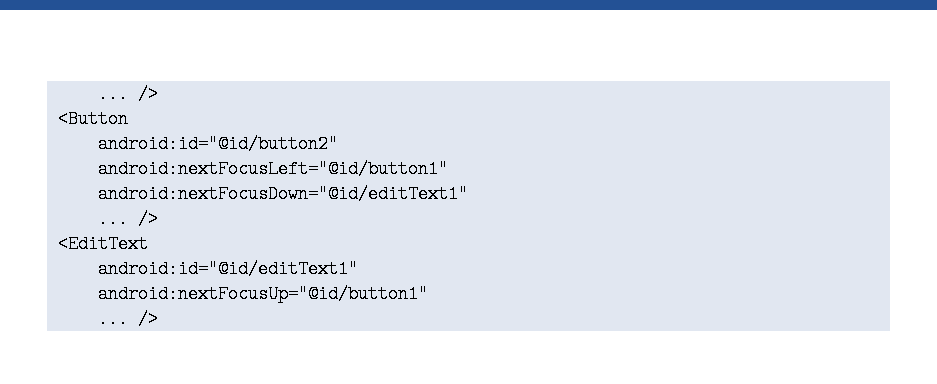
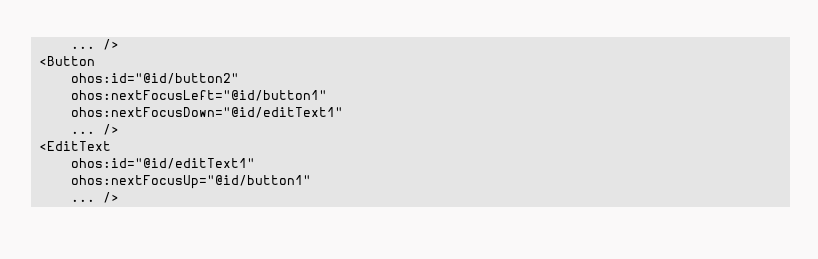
- android:id="@id/button2"
- android:nextFocusLeft="@id/button1"
- android:nextFocusDown="@id/editText1"
+ ohos:id="@id/button2"
+ ohos:nextFocusLeft="@id/button1"
+ ohos:nextFocusDown="@id/editText1"
- android:id="@id/editText1"
- android:nextFocusUp="@id/button1"
+ ohos:id="@id/editText1"
+ ohos:nextFocusUp="@id/button1"

